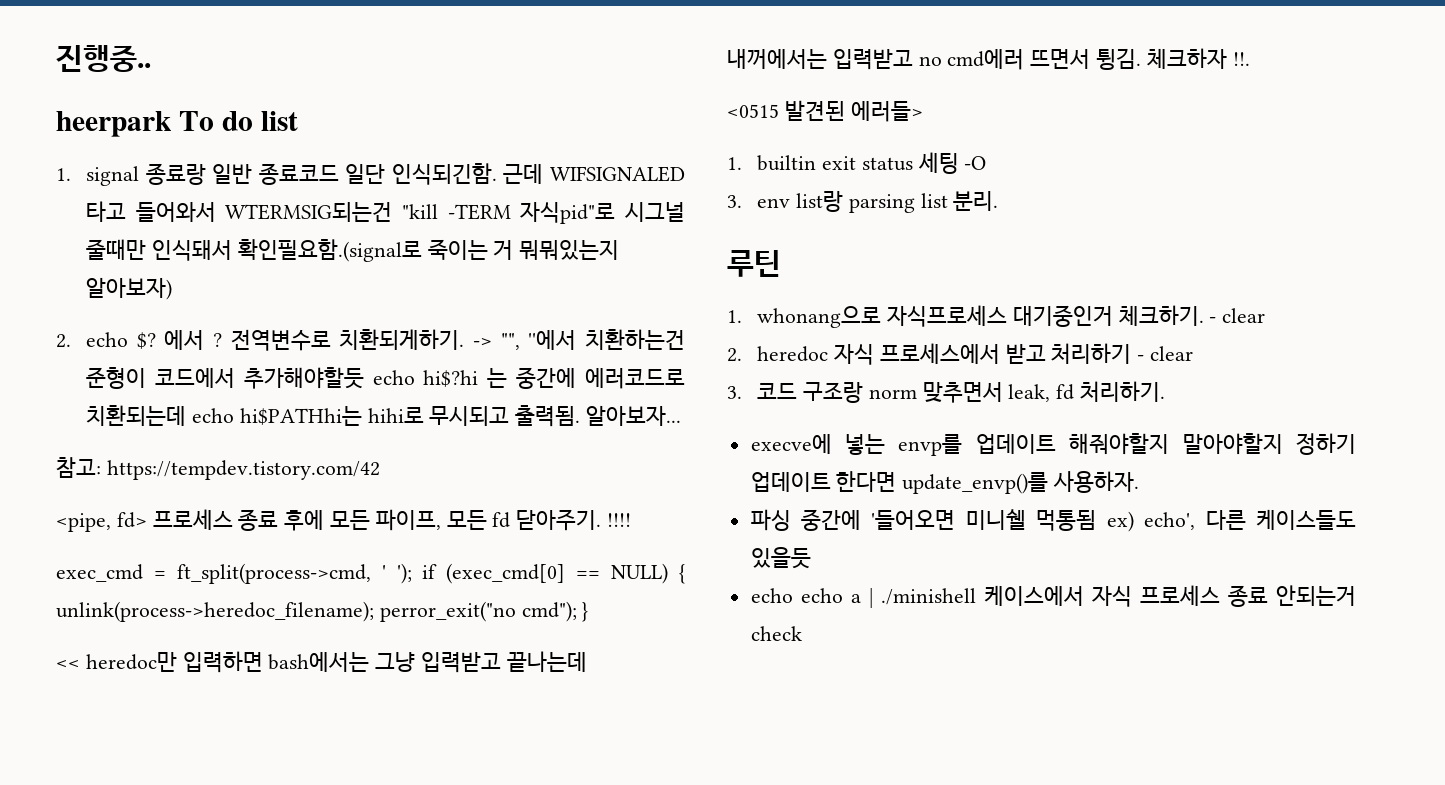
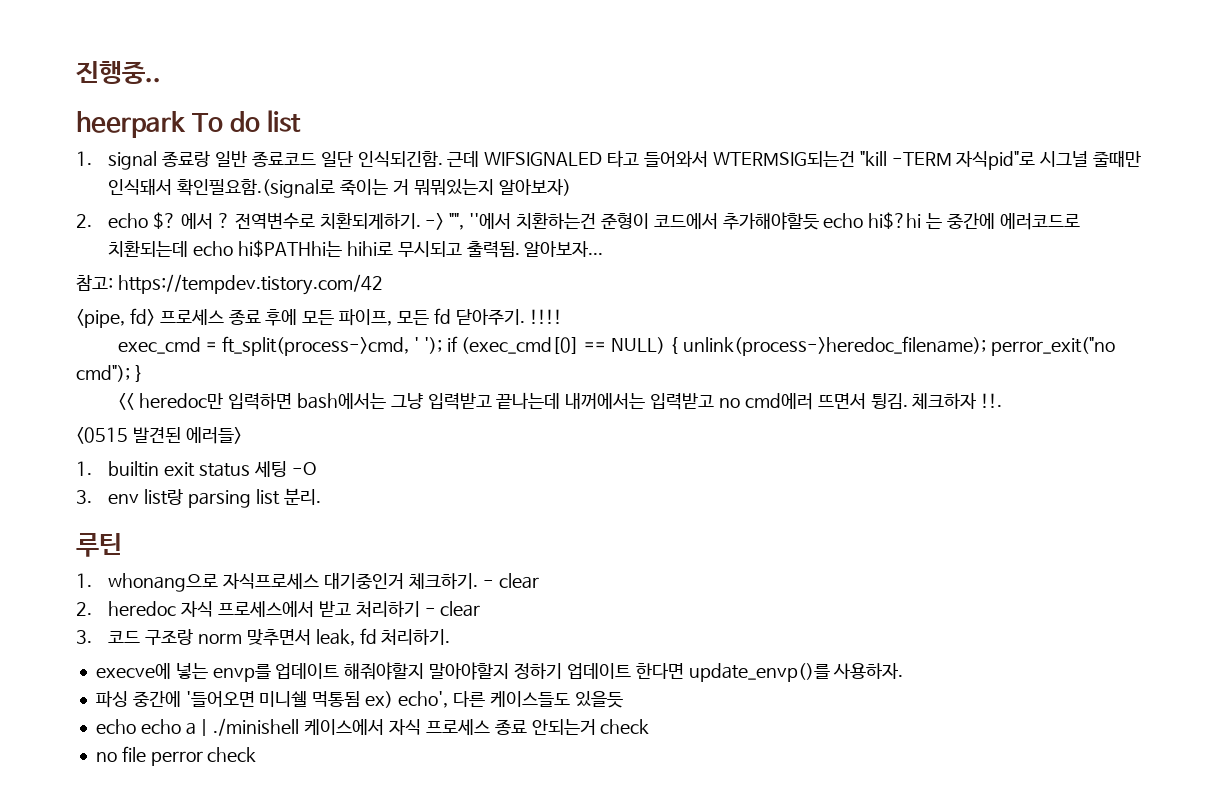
+ no file perror check

